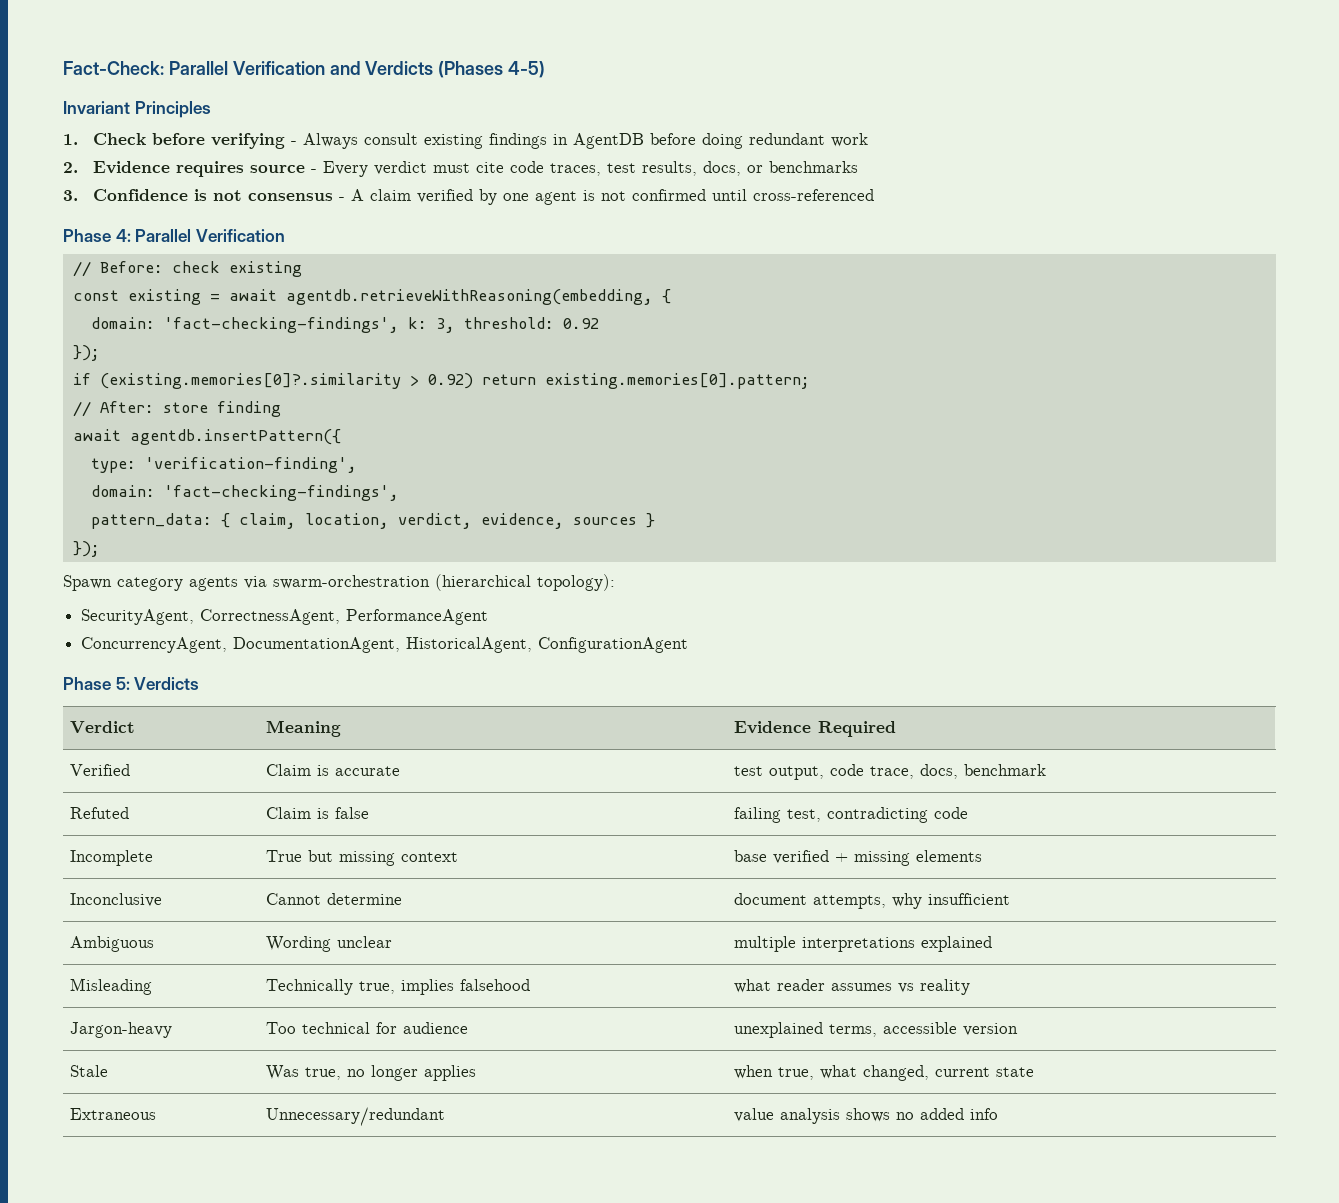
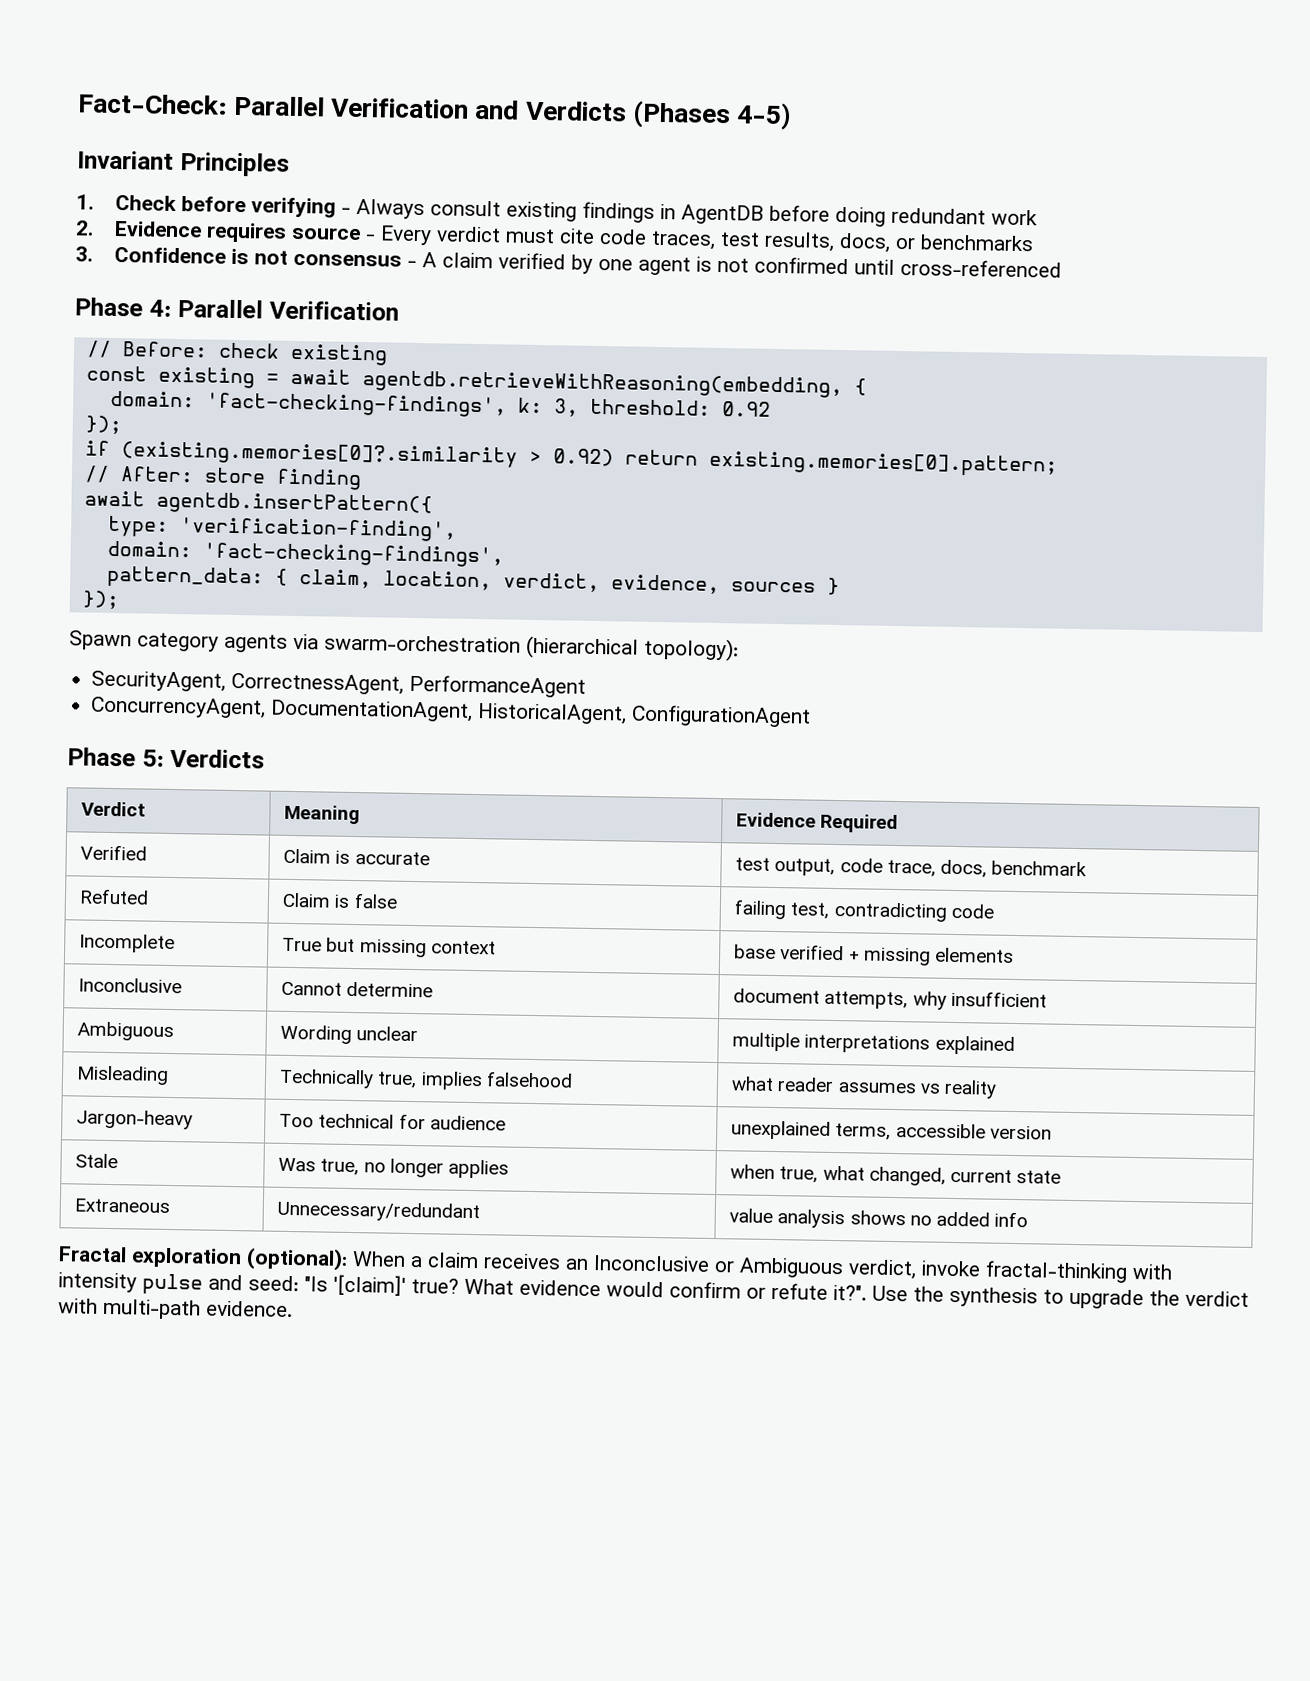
+ Fractal exploration (optional): When a claim receives an Inconclusive or Ambiguous verdict, invoke fractal-thinking with intensity pulse and seed: "Is '[claim]' true? What evidence would confirm or refute it?". Use the synthesis to upgrade the verdict with multi-path evidence.

